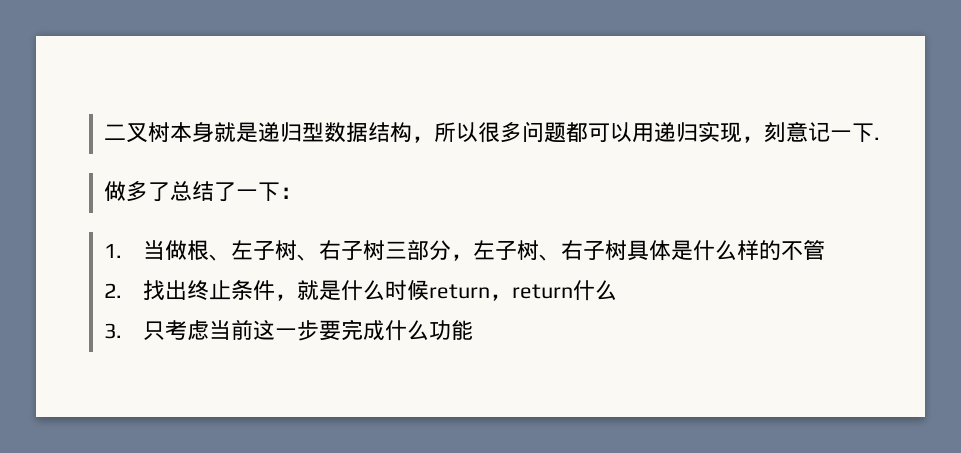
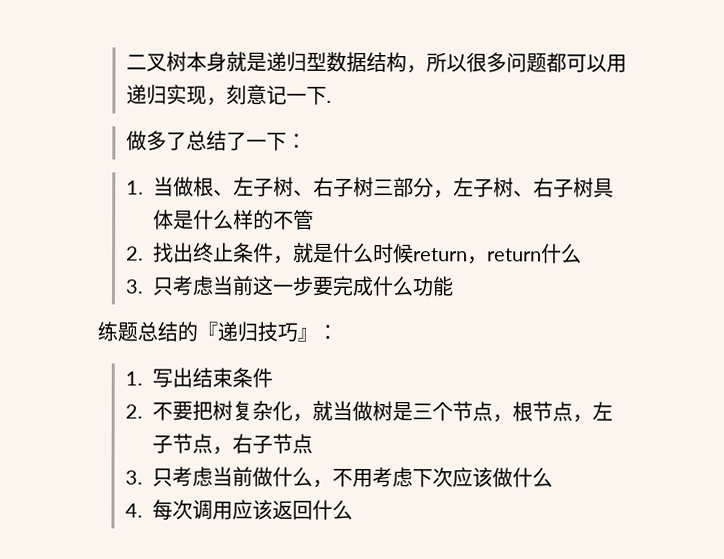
+ 练题总结的『递归技巧』：
+ 1.写出结束条件
+ 2.不要把树复杂化，就当做树是三个节点，根节点，左子节点，右子节点
+ 3.只考虑当前做什么，不用考虑下次应该做什么
+ 4.每次调用应该返回什么

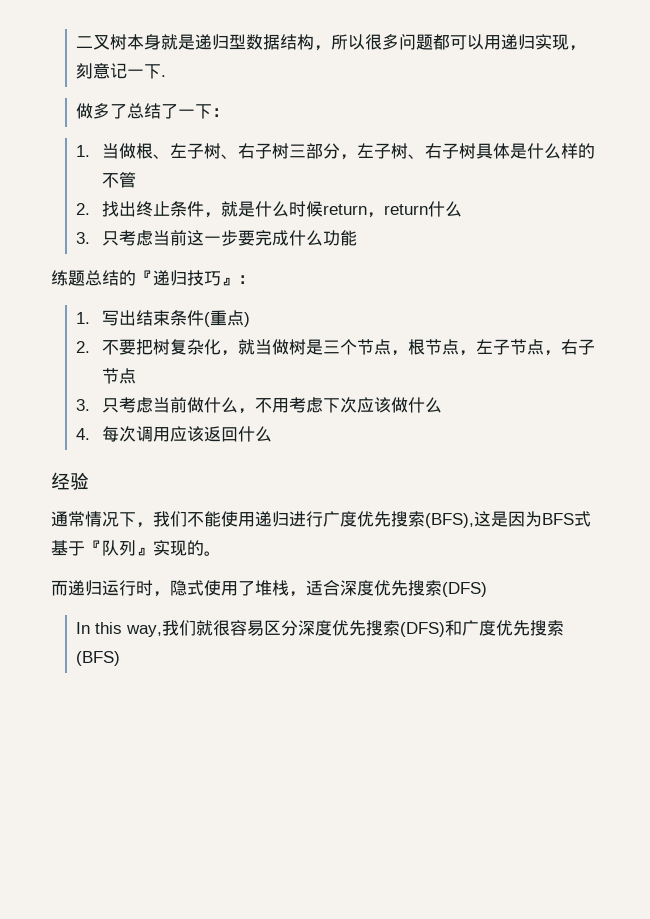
- 1.写出结束条件
+ 1.写出结束条件(重点)
+ 经验
+ 通常情况下，我们不能使用递归进行广度优先搜索(BFS),这是因为BFS式基于『队列』实现的。
+ 而递归运行时，隐式使用了堆栈，适合深度优先搜索(DFS)
+ In this way,我们就很容易区分深度优先搜索(DFS)和广度优先搜索(BFS)

